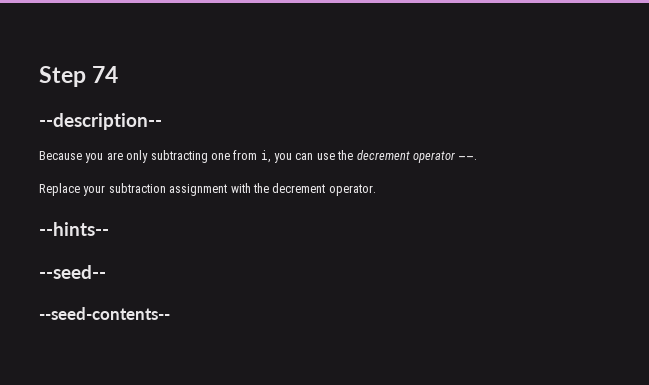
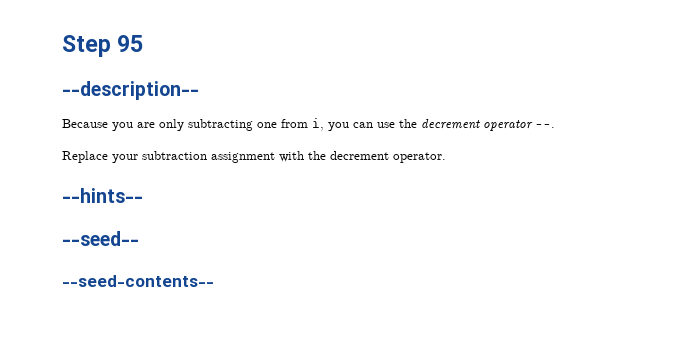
- Step 74
+ Step 95

